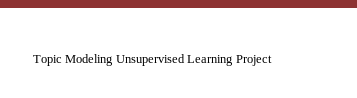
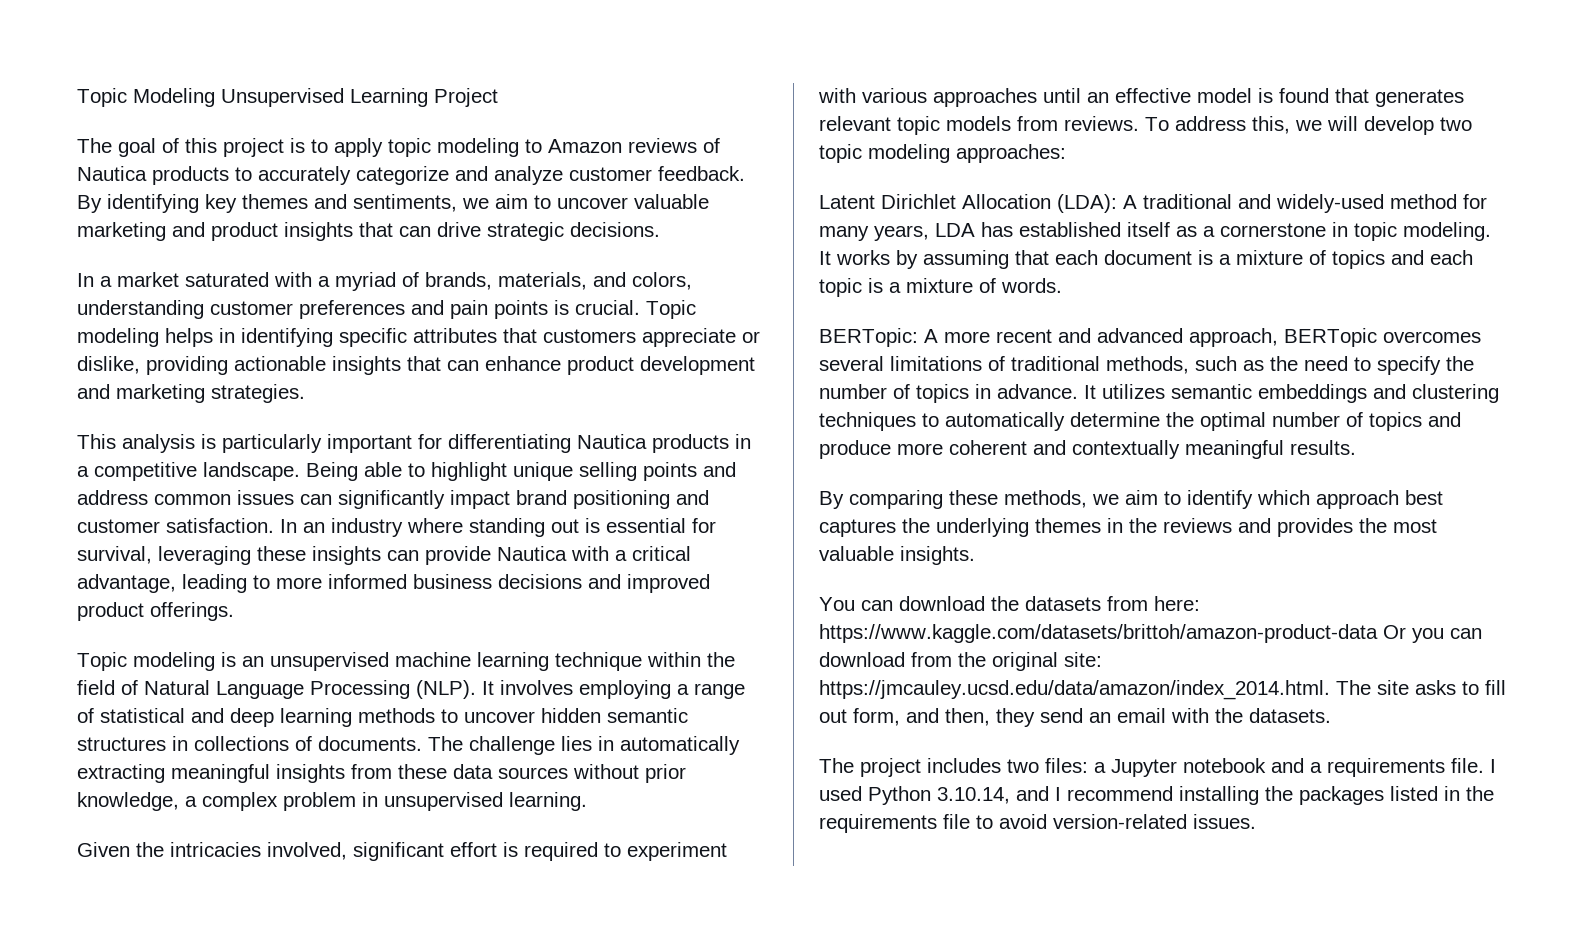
+ The goal of this project is to apply topic modeling to Amazon reviews of Nautica products to accurately categorize and analyze customer feedback. By identifying key themes and sentiments, we aim to uncover valuable marketing and product insights that can drive strategic decisions.
+ In a market saturated with a myriad of brands, materials, and colors, understanding customer preferences and pain points is crucial. Topic modeling helps in identifying specific attributes that customers appreciate or dislike, providing actionable insights that can enhance product development and marketing strategies.
+ This analysis is particularly important for differentiating Nautica products in a competitive landscape. Being able to highlight unique selling points and address common issues can significantly impact brand positioning and customer satisfaction. In an industry where standing out is essential for survival, leveraging these insights can provide Nautica with a critical advantage, leading to more informed business decisions and improved product offerings.
+ Topic modeling is an unsupervised machine learning technique within the field of Natural Language Processing (NLP). It involves employing a range of statistical and deep learning methods to uncover hidden semantic structures in collections of documents. The challenge lies in automatically extracting meaningful insights from these data sources without prior knowledge, a complex problem in unsupervised learning.
+ Given the intricacies involved, significant effort is required to experiment with various approaches until an effective model is found that generates relevant topic models from reviews. To address this, we will develop two topic modeling approaches:
+ Latent Dirichlet Allocation (LDA): A traditional and widely-used method for many years, LDA has established itself as a cornerstone in topic modeling. It works by assuming that each document is a mixture of topics and each topic is a mixture of words.
+ BERTopic: A more recent and advanced approach, BERTopic overcomes several limitations of traditional methods, such as the need to specify the number of topics in advance. It utilizes semantic embeddings and clustering techniques to automatically determine the optimal number of topics and produce more coherent and contextually meaningful results.
+ By comparing these methods, we aim to identify which approach best captures the underlying themes in the reviews and provides the most valuable insights.
+ You can download the datasets from here: https://www.kaggle.com/datasets/brittoh/amazon-product-data Or you can download from the original site: https://jmcauley.ucsd.edu/data/amazon/index_2014.html. The site asks to fill out form, and then, they send an email with the datasets.
+ The project includes two files: a Jupyter notebook and a requirements file. I used Python 3.10.14, and I recommend installing the packages listed in the requirements file to avoid version-related issues.

